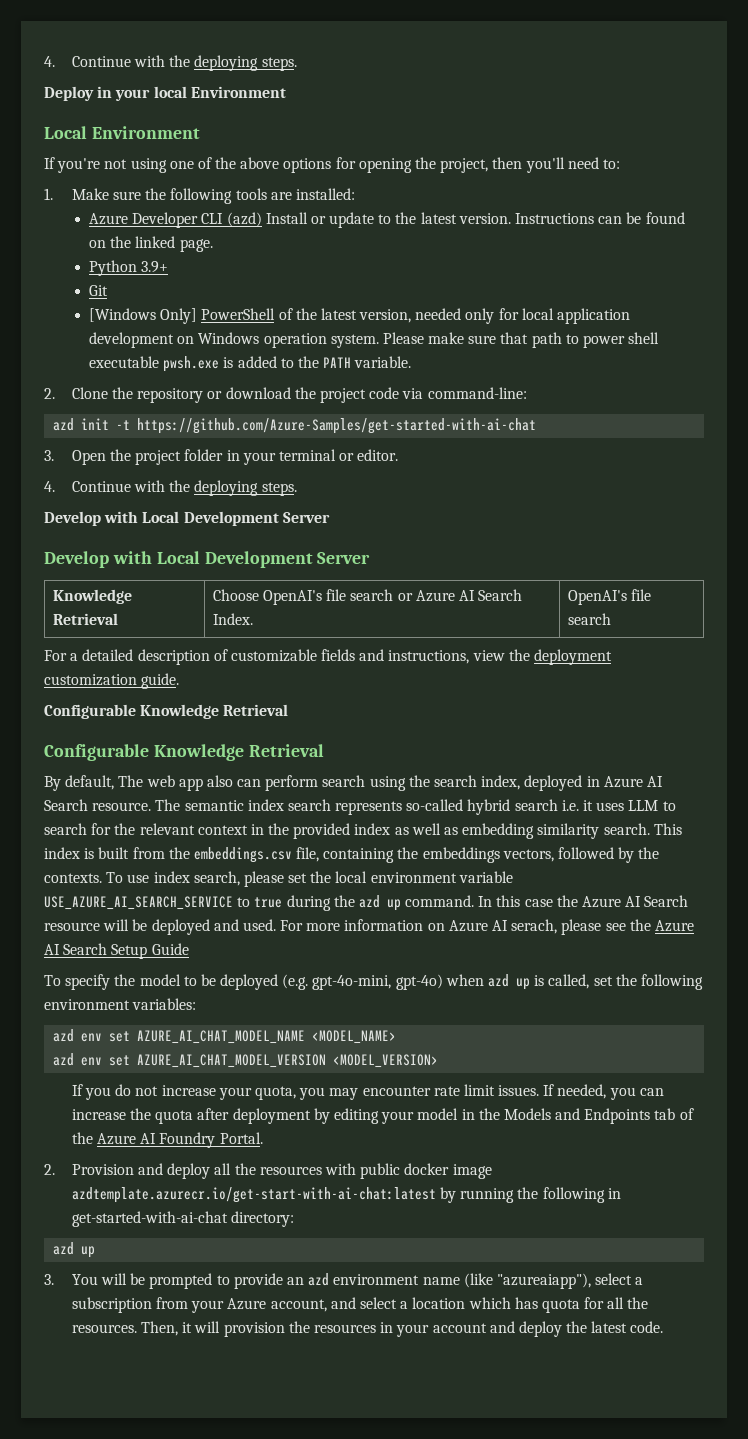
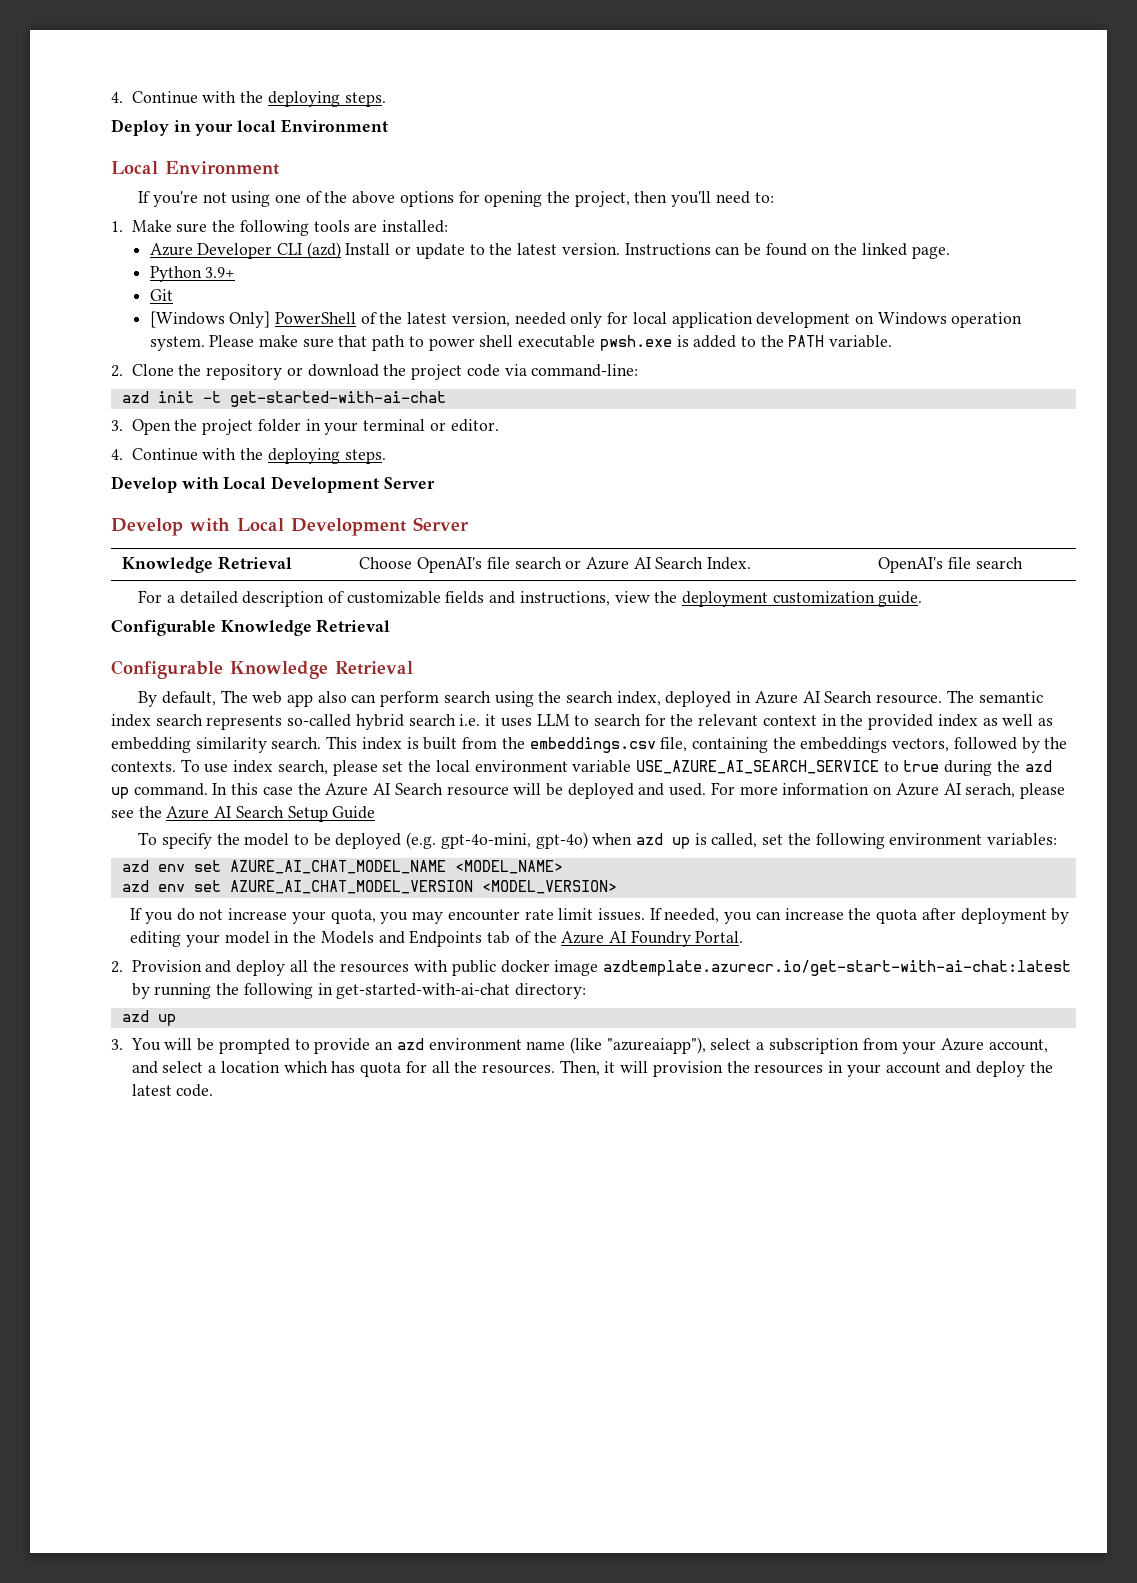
- azd init -t https://github.com/Azure-Samples/get-started-with-ai-chat
+ azd init -t get-started-with-ai-chat

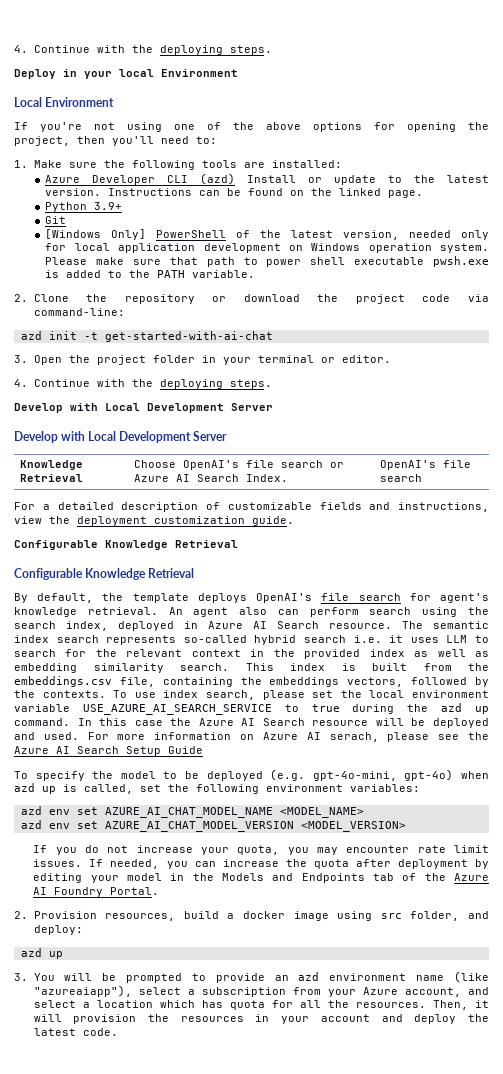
- By default, The web app also can perform search using the search index, deployed in Azure AI Search resource.
+ By default, the template deploys OpenAI's file search for agent's knowledge retrieval. An agent also can perform search using the search index, deployed in Azure AI Search resource.
- 2. Provision and deploy all the resources with public docker image azdtemplate.azurecr.io/get-start-with-ai-chat:latest by running the following in get-started-with-ai-chat directory:
+ 2. Provision resources, build a docker image using src folder, and deploy:

